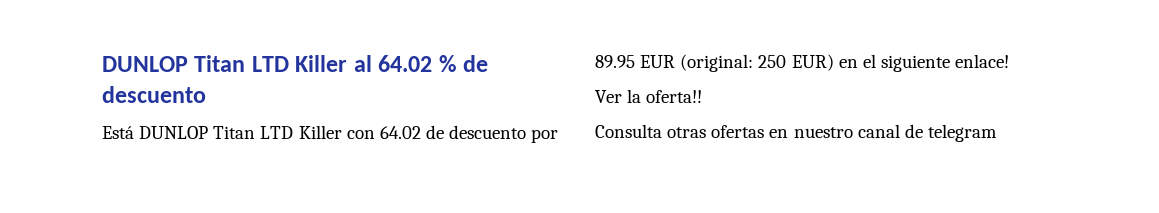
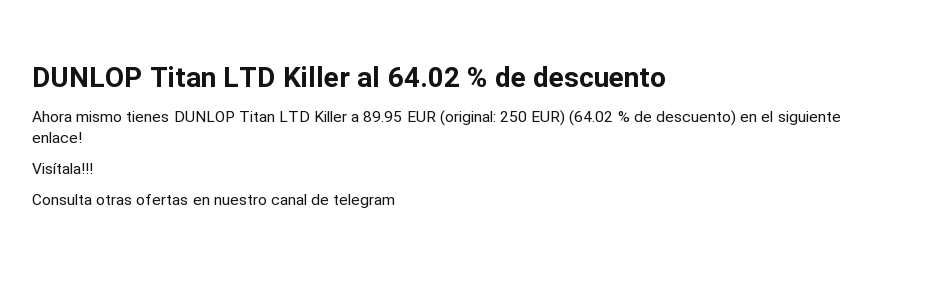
- Está DUNLOP Titan LTD Killer con 64.02 de descuento por 89.95 EUR (original: 250 EUR) en el siguiente enlace!
+ Ahora mismo tienes DUNLOP Titan LTD Killer a 89.95 EUR (original: 250 EUR) (64.02 % de descuento) en el siguiente enlace!
- Ver la oferta!!
+ Visítala!!!

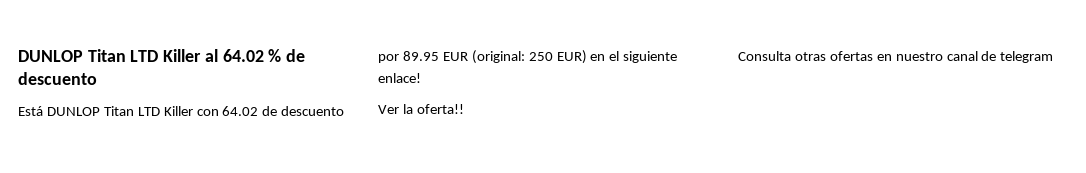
- Ahora mismo tienes DUNLOP Titan LTD Killer a 89.95 EUR (original: 250 EUR) (64.02 % de descuento) en el siguiente enlace!
+ Está DUNLOP Titan LTD Killer con 64.02 de descuento por 89.95 EUR (original: 250 EUR) en el siguiente enlace!
- Visítala!!!
+ Ver la oferta!!

